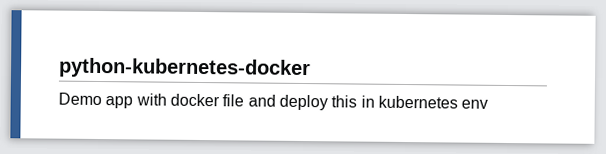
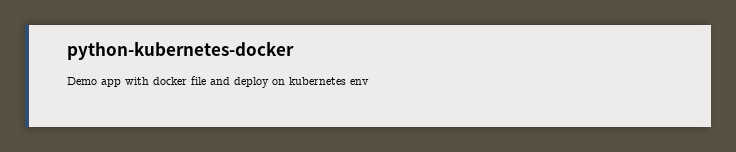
- Demo app with docker file and deploy this in kubernetes env
+ Demo app with docker file and deploy on kubernetes env

